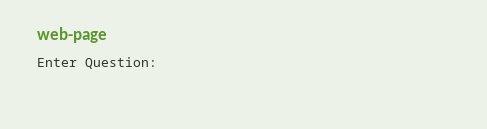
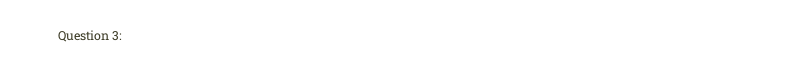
- web-page
- Enter Question:
+ Question 3:

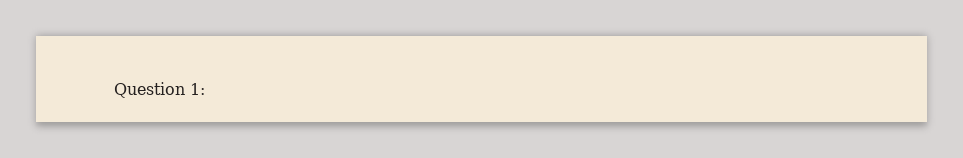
- Question 3:
+ Question 1:

